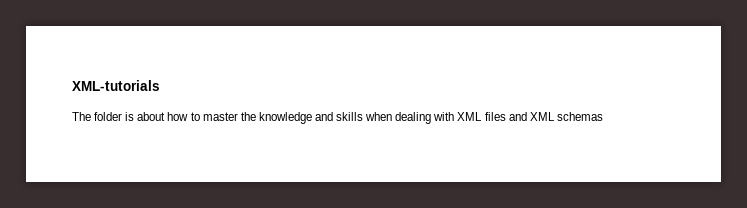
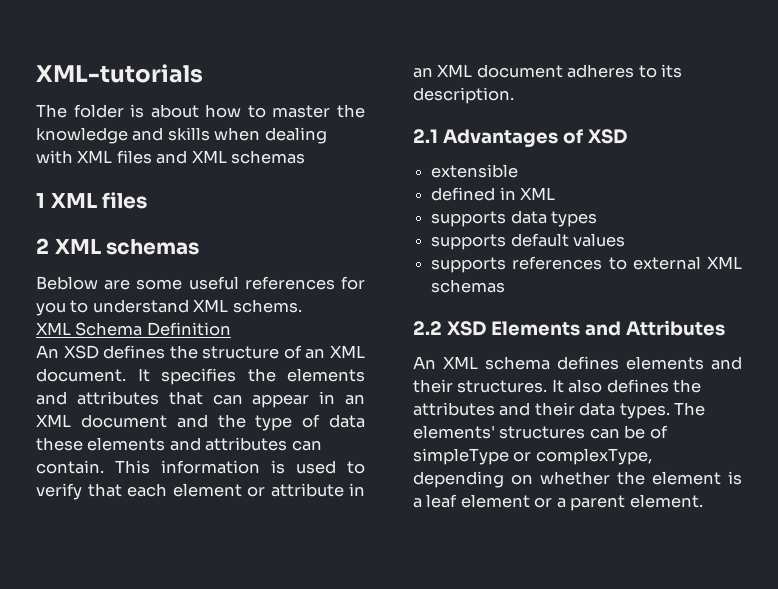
+ 1 XML files
+ 2 XML schemas
+ Beblow are some useful references for you to understand XML schems.
+ XML Schema Definition
+ An XSD defines the structure of an XML document. It specifies the elements and attributes that can appear in an XML document and the type of data these elements and attributes can contain. This information is used to verify that each element or attribute in an XML document adheres to its description.
+ 2.1 Advantages of XSD
+ extensible
+ defined in XML
+ supports data types
+ supports default values
+ supports references to external XML schemas
+ 2.2 XSD Elements and Attributes
+ An XML schema defines elements and their structures. It also defines the attributes and their data types. The elements' structures can be of simpleType or complexType, depending on whether the element is a leaf element or a parent element.

